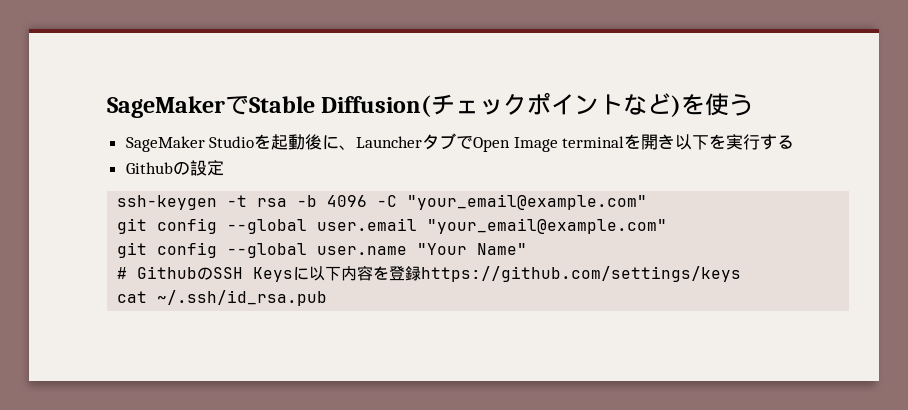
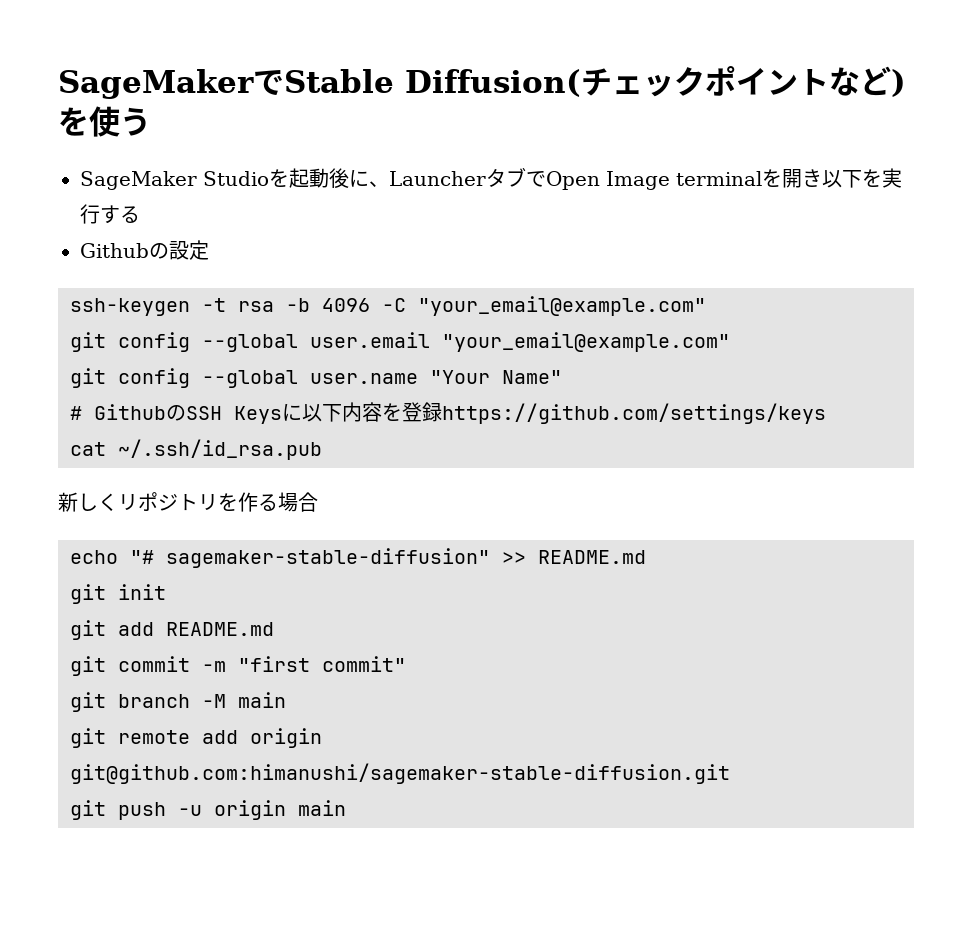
+ 新しくリポジトリを作る場合
+ echo "# sagemaker-stable-diffusion" >> README.md
+ git init
+ git add README.md
+ git commit -m "first commit"
+ git branch -M main
+ git remote add origin git@github.com:himanushi/sagemaker-stable-diffusion.git
+ git push -u origin main

